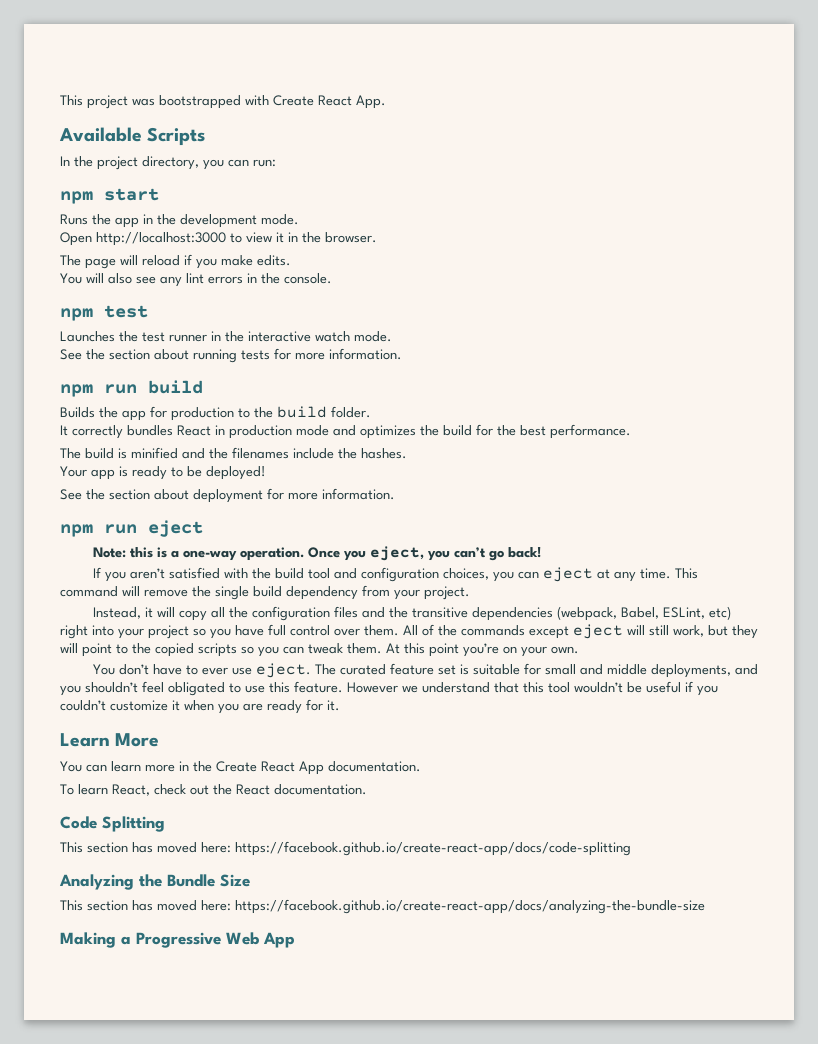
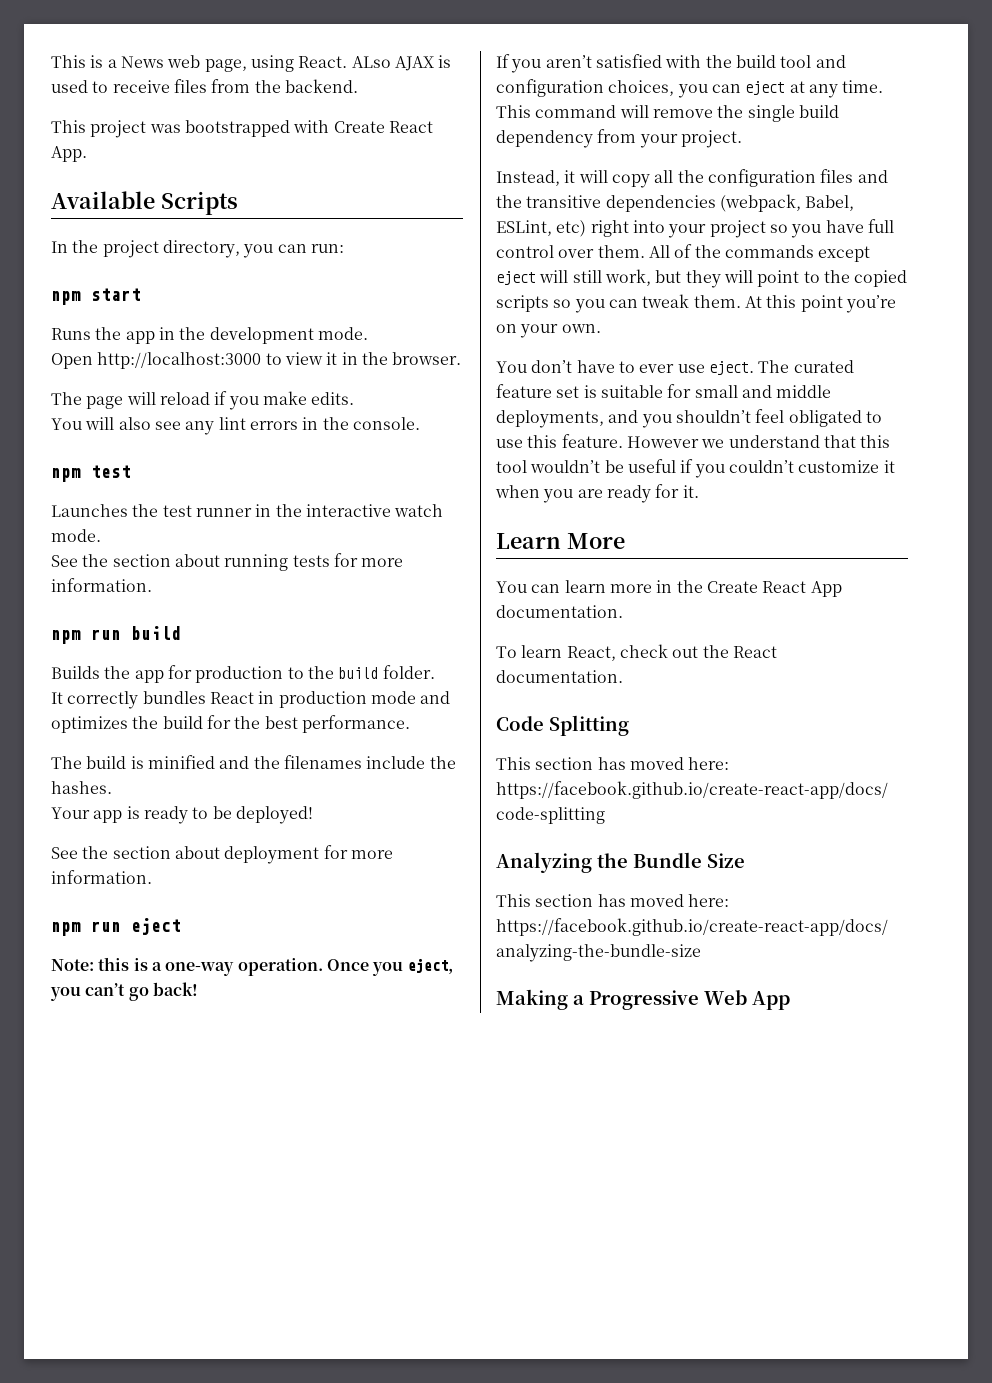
+ This is a News web page, using React. ALso AJAX is used to receive files from the backend.

